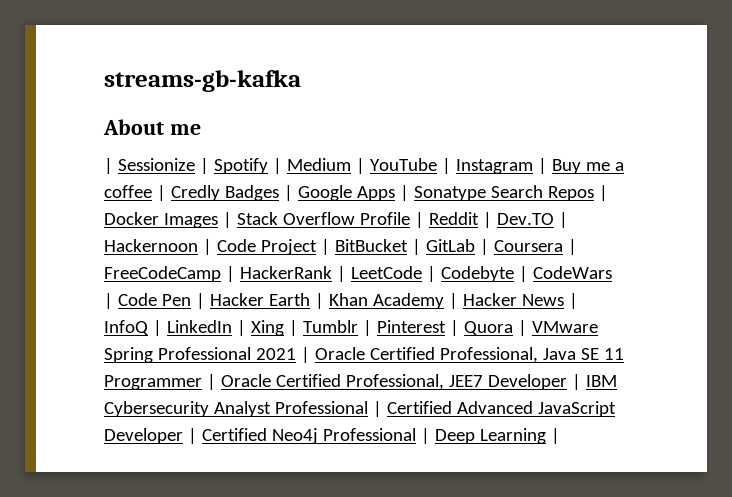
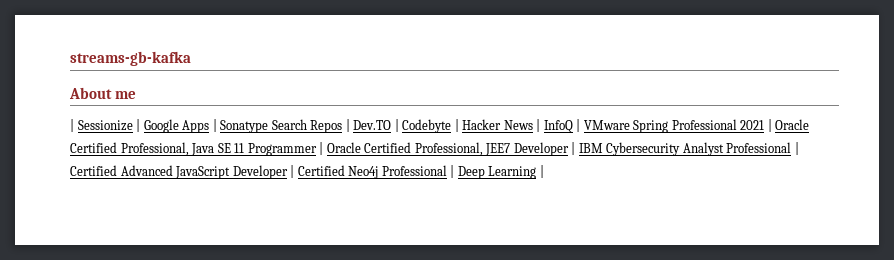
- | Sessionize | Spotify | Medium | YouTube | Instagram | Buy me a coffee | Credly Badges | Google Apps | Sonatype Search Repos | Docker Images | Stack Overflow Profile | Reddit | Dev.TO | Hackernoon | Code Project | BitBucket | GitLab | Coursera | FreeCodeCamp | HackerRank | LeetCode | Codebyte | CodeWars | Code Pen | Hacker Earth | Khan Academy | Hacker News | InfoQ | LinkedIn | Xing | Tumblr | Pinterest | Quora | VMware Spring Professional 2021 | Oracle Certified Professional, Java SE 11 Programmer | Oracle Certified Professional, JEE7 Developer | IBM Cybersecurity Analyst Professional | Certified Advanced JavaScript Developer | Certified Neo4j Professional | Deep Learning |
+ | Sessionize | Google Apps | Sonatype Search Repos | Dev.TO | Codebyte | Hacker News | InfoQ | VMware Spring Professional 2021 | Oracle Certified Professional, Java SE 11 Programmer | Oracle Certified Professional, JEE7 Developer | IBM Cybersecurity Analyst Professional | Certified Advanced JavaScript Developer | Certified Neo4j Professional | Deep Learning |

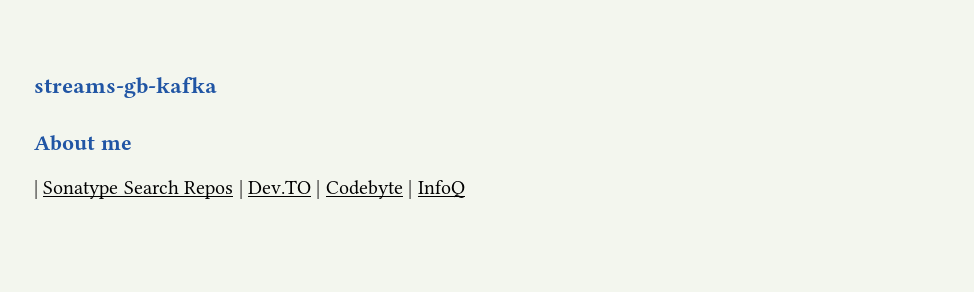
- | Sessionize | Google Apps | Sonatype Search Repos | Dev.TO | Codebyte | Hacker News | InfoQ | VMware Spring Professional 2021 | Oracle Certified Professional, Java SE 11 Programmer | Oracle Certified Professional, JEE7 Developer | IBM Cybersecurity Analyst Professional | Certified Advanced JavaScript Developer | Certified Neo4j Professional | Deep Learning |
+ | Sonatype Search Repos | Dev.TO | Codebyte | InfoQ

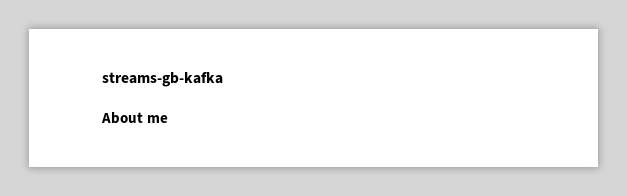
- | Sonatype Search Repos | Dev.TO | Codebyte | InfoQ

